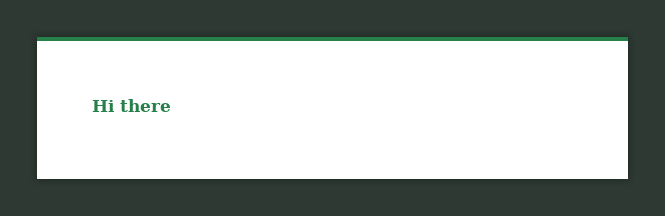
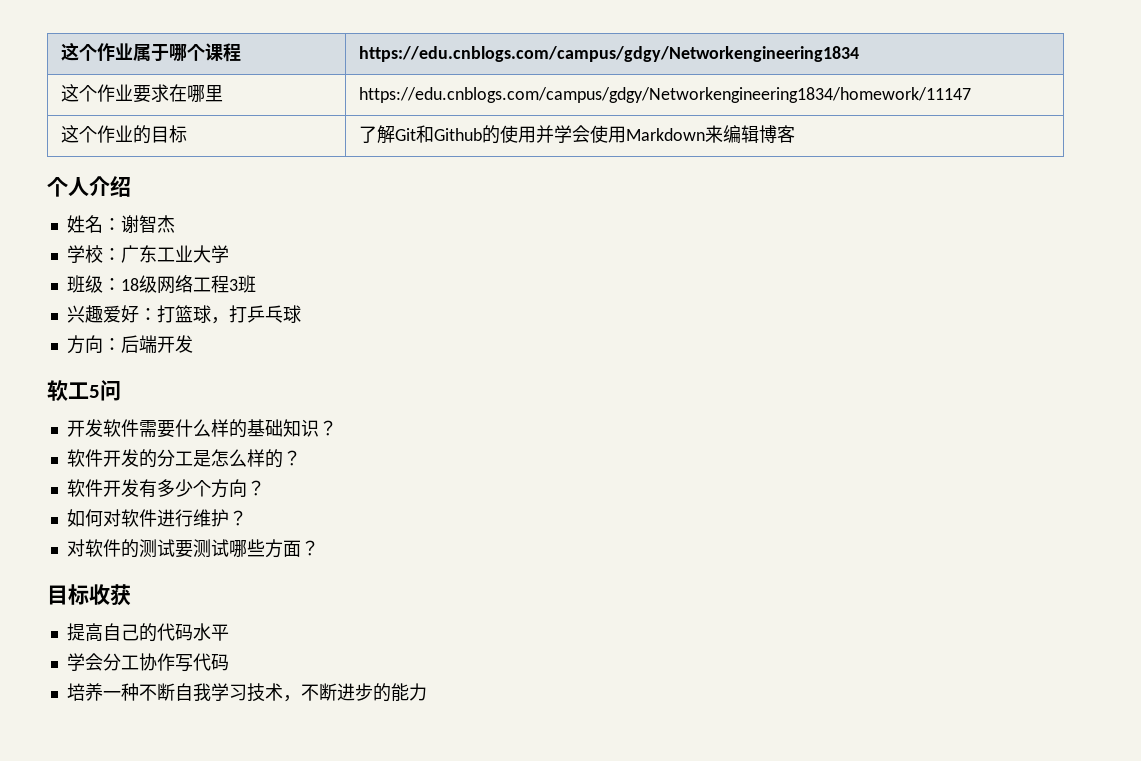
- Hi there
+ 这个作业属于哪个课程 | https://edu.cnblogs.com/campus/gdgy/Networkengineering1834
+ 这个作业要求在哪里 | https://edu.cnblogs.com/campus/gdgy/Networkengineering1834/homework/11147
+ 这个作业的目标 | 了解Git和Github的使用并学会使用Markdown来编辑博客
+ 个人介绍
+ 姓名：谢智杰
+ 学校：广东工业大学
+ 班级：18级网络工程3班
+ 兴趣爱好：打篮球，打乒乓球
+ 方向：后端开发
+ 软工5问
+ 开发软件需要什么样的基础知识？
+ 软件开发的分工是怎么样的？
+ 软件开发有多少个方向？
+ 如何对软件进行维护？
+ 对软件的测试要测试哪些方面？
+ 目标收获
+ 提高自己的代码水平
+ 学会分工协作写代码
+ 培养一种不断自我学习技术，不断进步的能力

